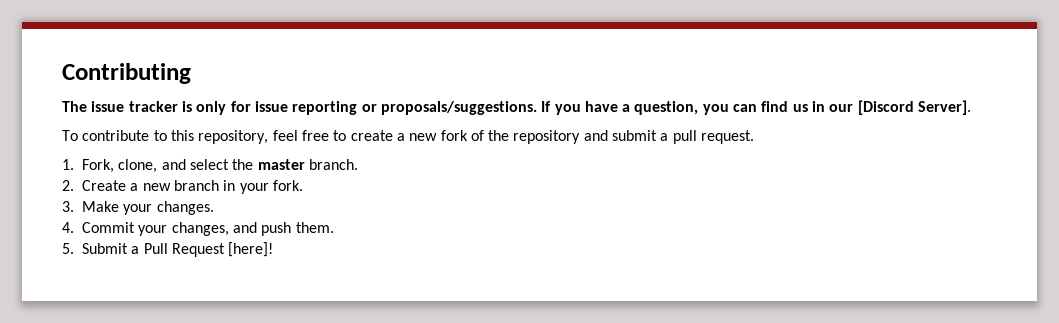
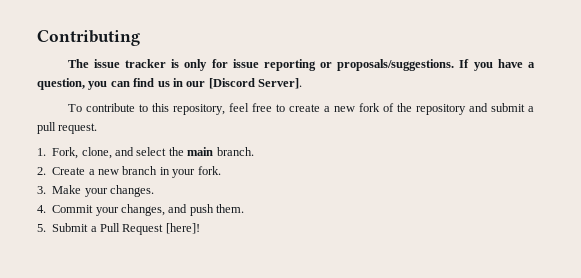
- 1. Fork, clone, and select the master branch.
+ 1. Fork, clone, and select the main branch.

